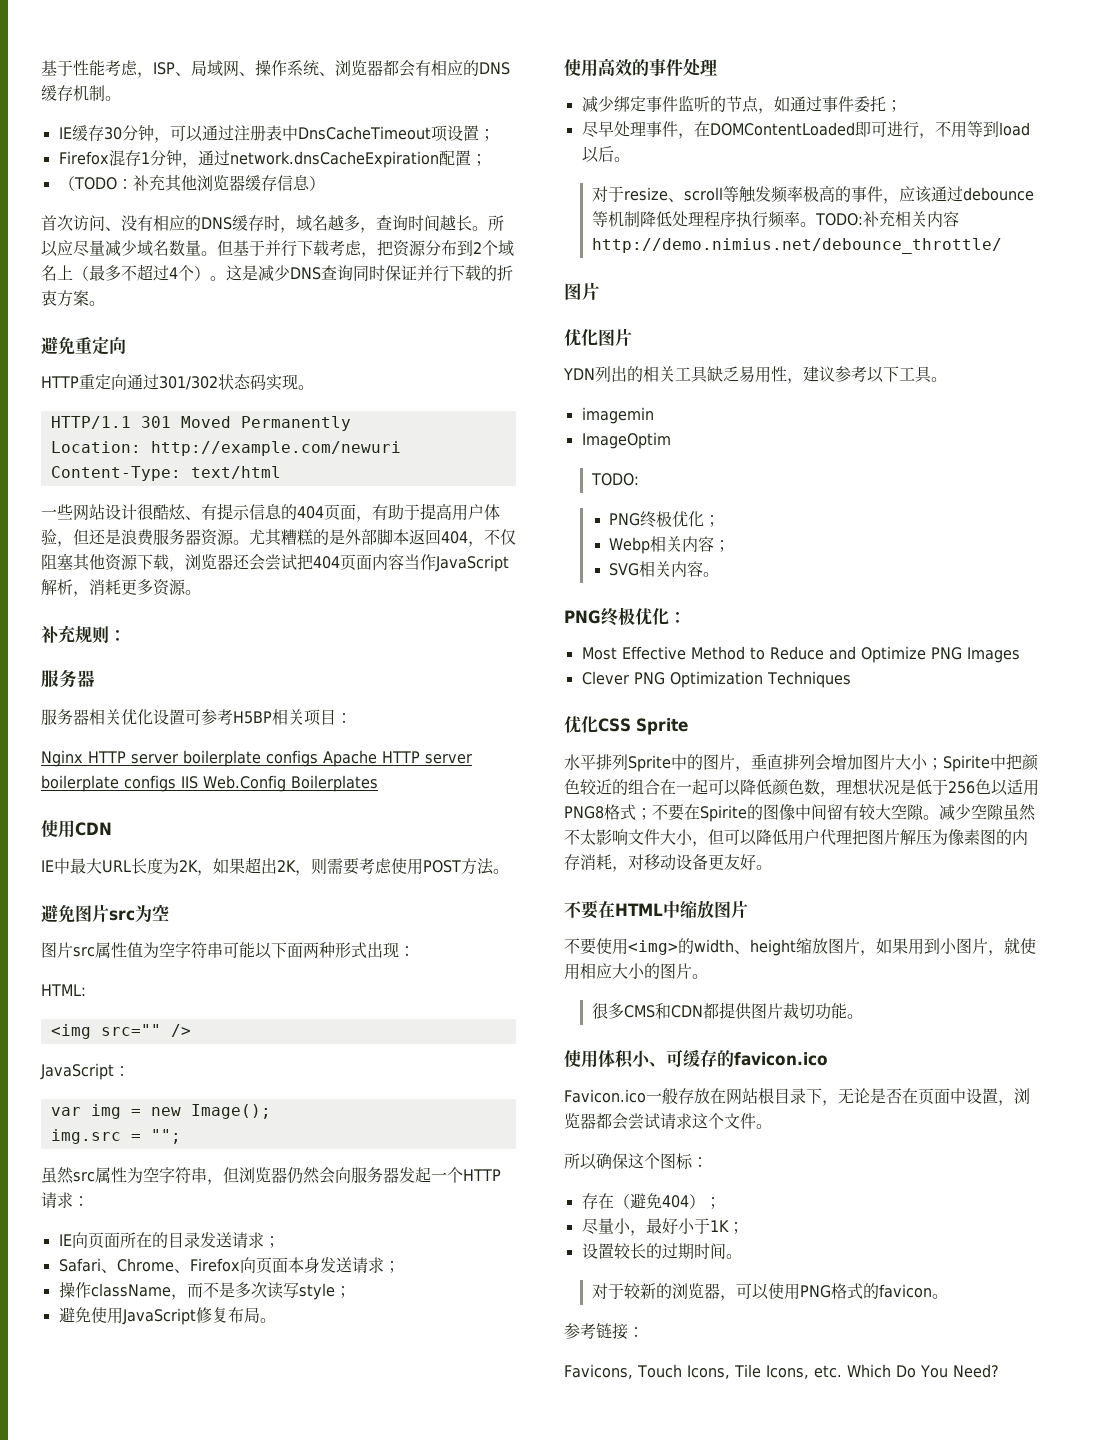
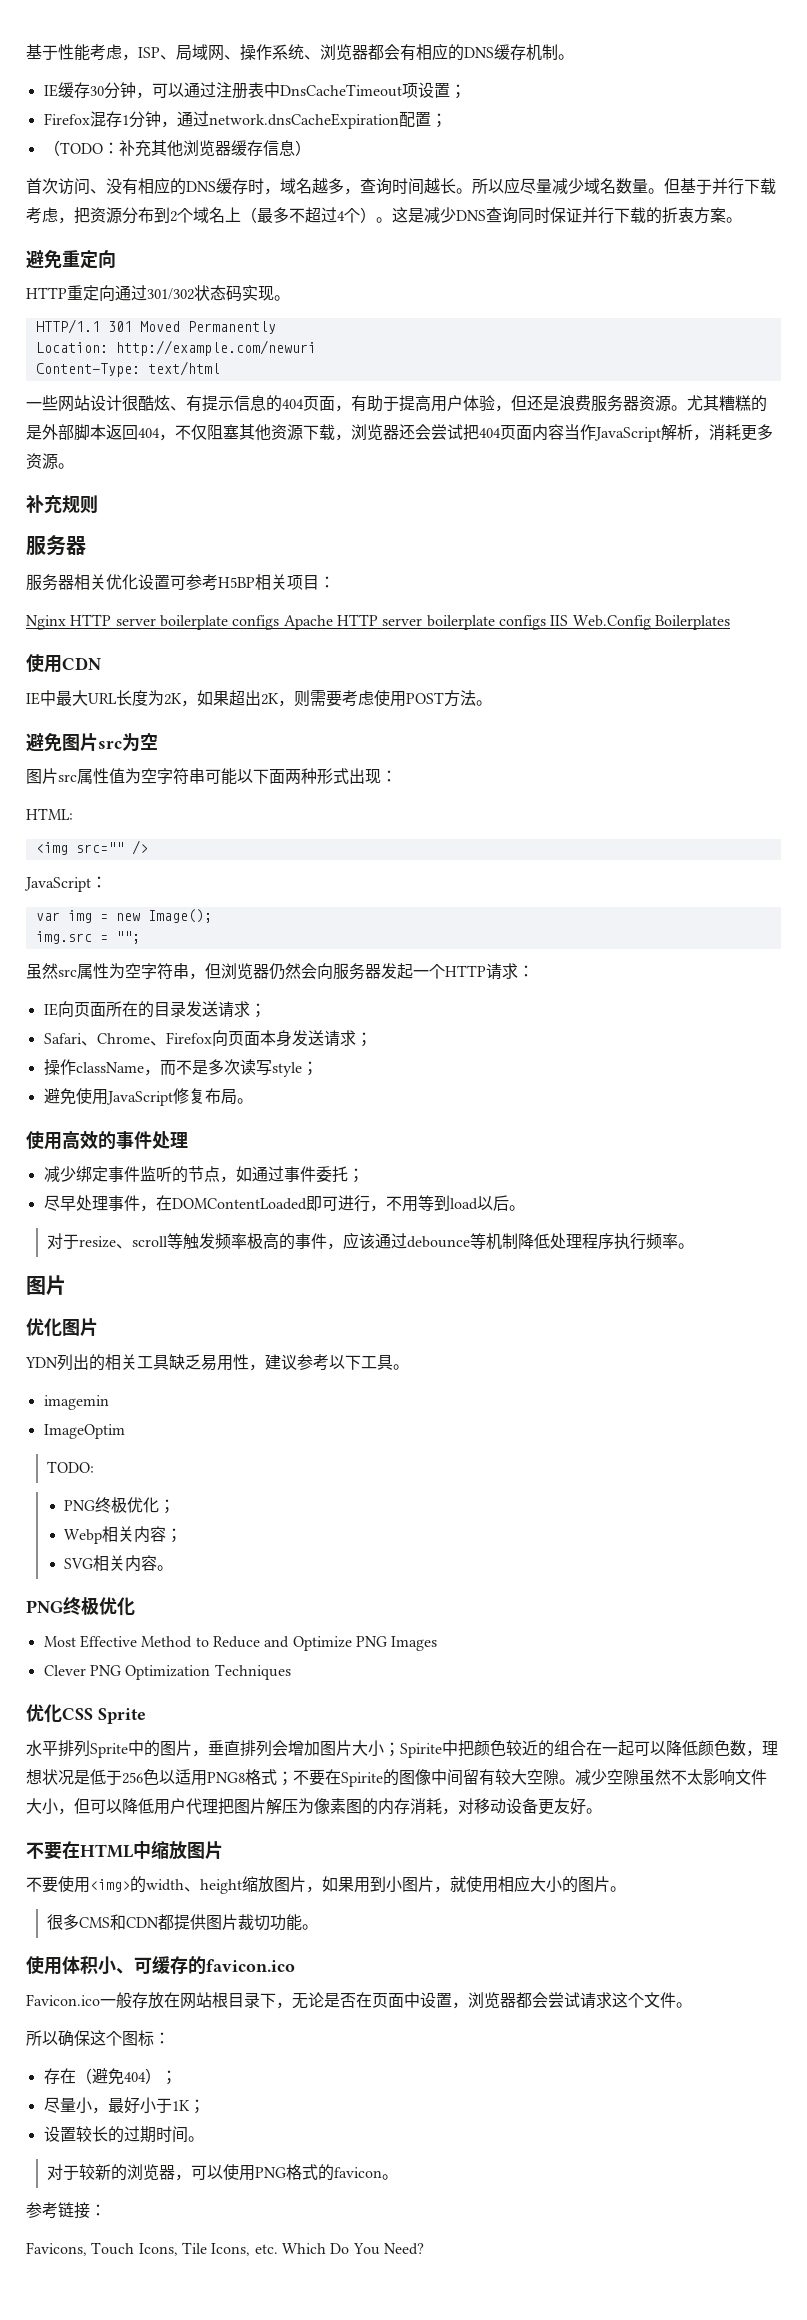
- 补充规则：
+ 补充规则
- TODO:补充相关内容http://demo.nimius.net/debounce_throttle/
  SVG相关内容。
- PNG终极优化：
+ PNG终极优化

